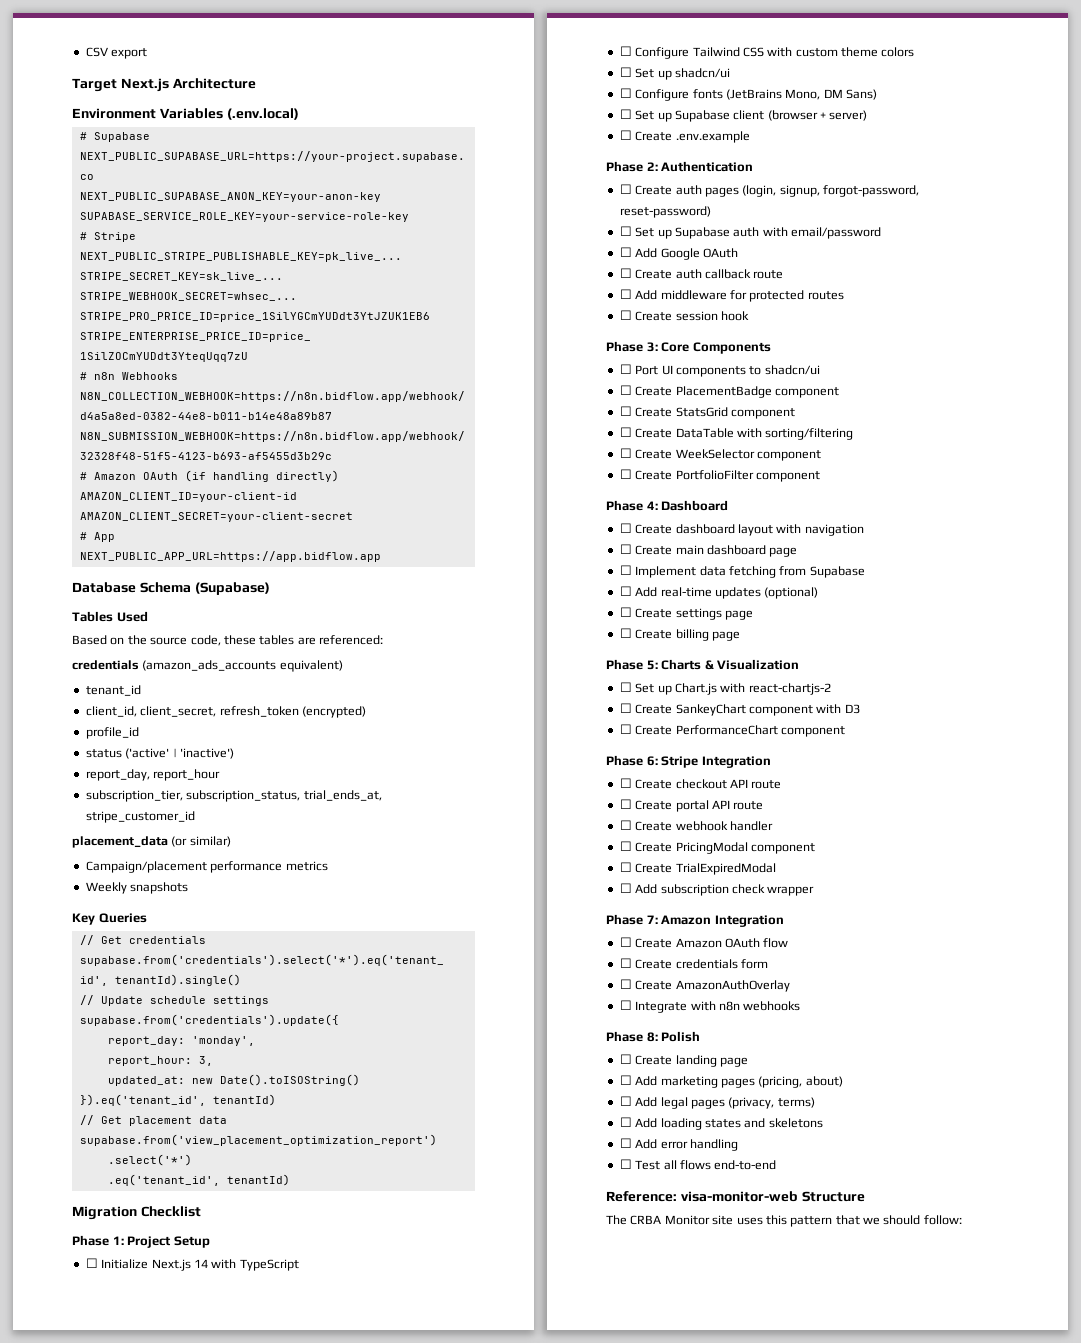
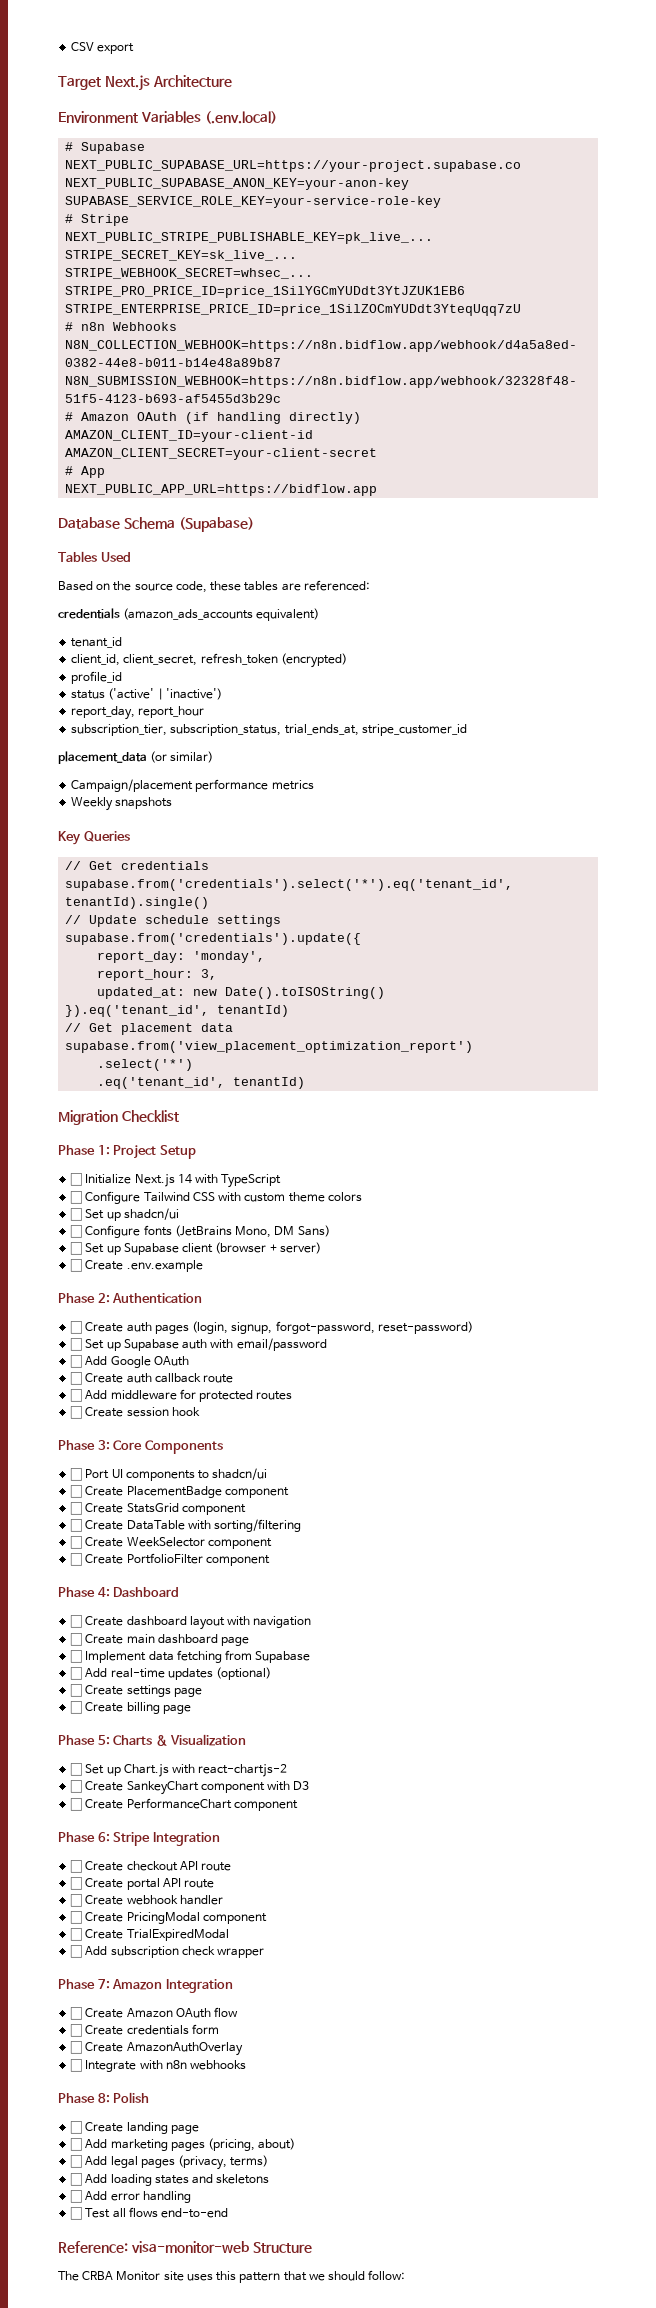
- NEXT_PUBLIC_APP_URL=https://app.bidflow.app
+ NEXT_PUBLIC_APP_URL=https://bidflow.app

